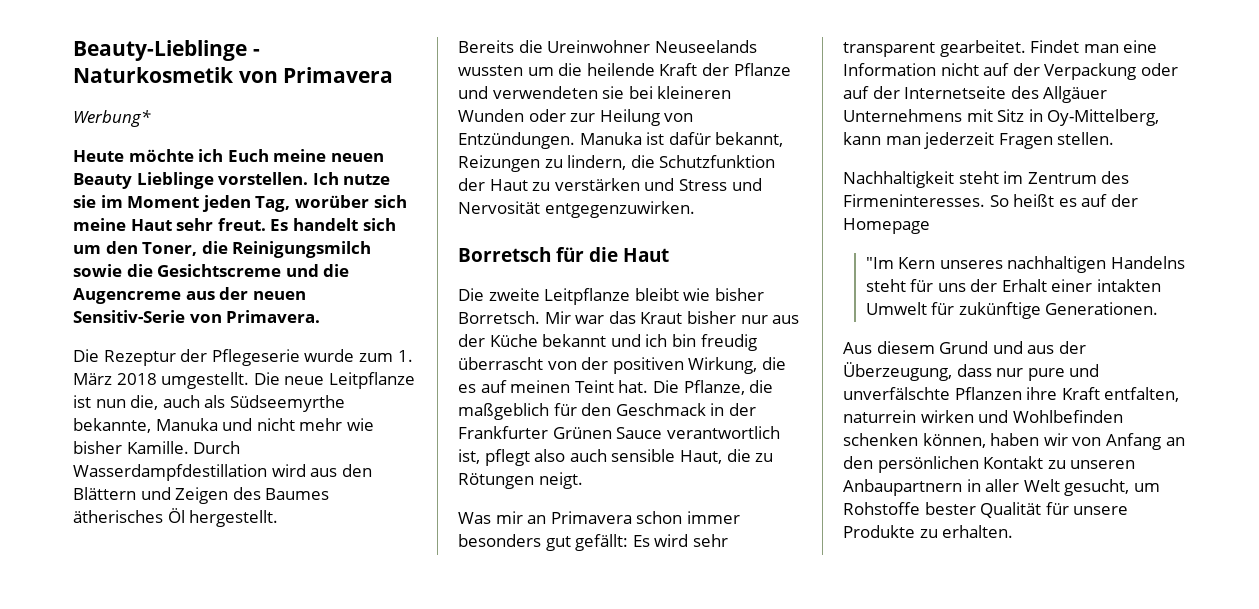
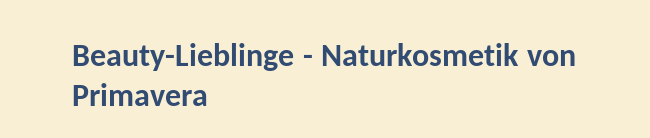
- Werbung*
- Heute möchte ich Euch meine neuen Beauty Lieblinge vorstellen. Ich nutze sie im Moment jeden Tag, worüber sich meine Haut sehr freut. Es handelt sich um den Toner, die Reinigungsmilch sowie die Gesichtscreme und die Augencreme aus der neuen Sensitiv-Serie von Primavera.
- Die Rezeptur der Pflegeserie wurde zum 1. März 2018 umgestellt. Die neue Leitpflanze ist nun die, auch als Südseemyrthe bekannte, Manuka und nicht mehr wie bisher Kamille. Durch Wasserdampfdestillation wird aus den Blättern und Zeigen des Baumes ätherisches Öl hergestellt.
- Bereits die Ureinwohner Neuseelands wussten um die heilende Kraft der Pflanze und verwendeten sie bei kleineren Wunden oder zur Heilung von Entzündungen. Manuka ist dafür bekannt, Reizungen zu lindern, die Schutzfunktion der Haut zu verstärken und Stress und Nervosität entgegenzuwirken.
- Borretsch für die Haut
- Die zweite Leitpflanze bleibt wie bisher Borretsch. Mir war das Kraut bisher nur aus der Küche bekannt und ich bin freudig überrascht von der positiven Wirkung, die es auf meinen Teint hat. Die Pflanze, die maßgeblich für den Geschmack in der Frankfurter Grünen Sauce verantwortlich ist, pflegt also auch sensible Haut, die zu Rötungen neigt.
- Was mir an Primavera schon immer besonders gut gefällt: Es wird sehr transparent gearbeitet. Findet man eine Information nicht auf der Verpackung oder auf der Internetseite des Allgäuer Unternehmens mit Sitz in Oy-Mittelberg, kann man jederzeit Fragen stellen.
- Nachhaltigkeit steht im Zentrum des Firmeninteresses. So heißt es auf der Homepage
- "Im Kern unseres nachhaltigen Handelns steht für uns der Erhalt einer intakten Umwelt für zukünftige Generationen.
- Aus diesem Grund und aus der Überzeugung, dass nur pure und unverfälschte Pflanzen ihre Kraft entfalten, naturrein wirken und Wohlbefinden schenken können, haben wir von Anfang an den persönlichen Kontakt zu unseren Anbaupartnern in aller Welt gesucht, um Rohstoffe bester Qualität für unsere Produkte zu erhalten.

